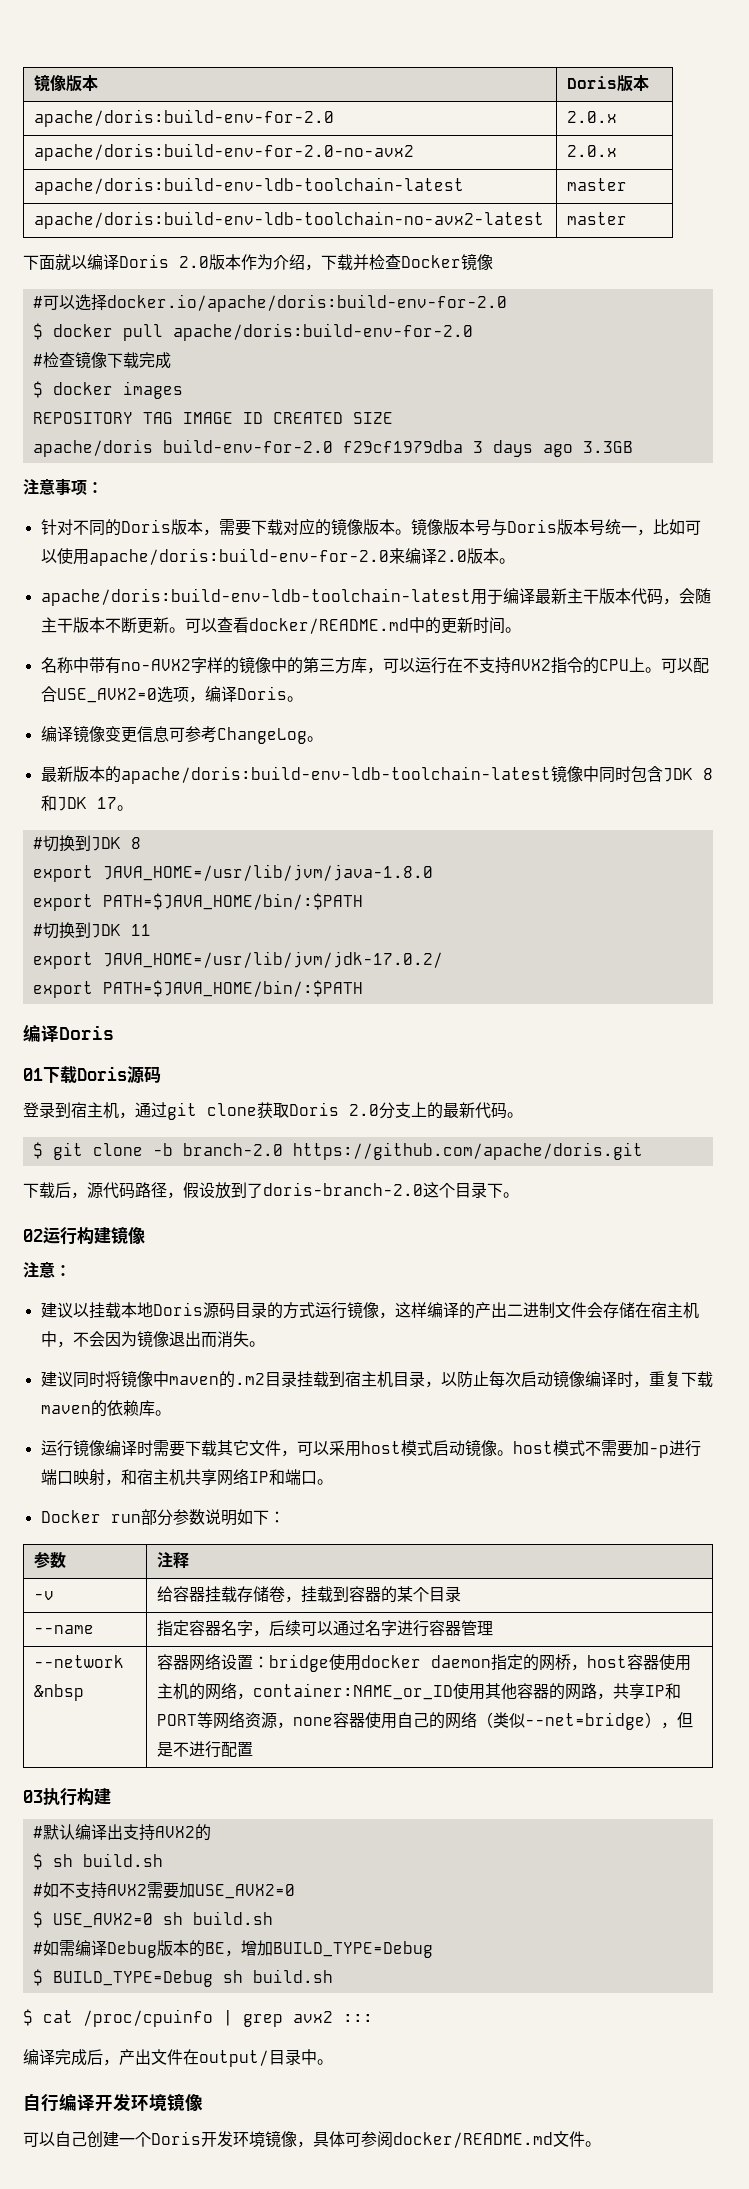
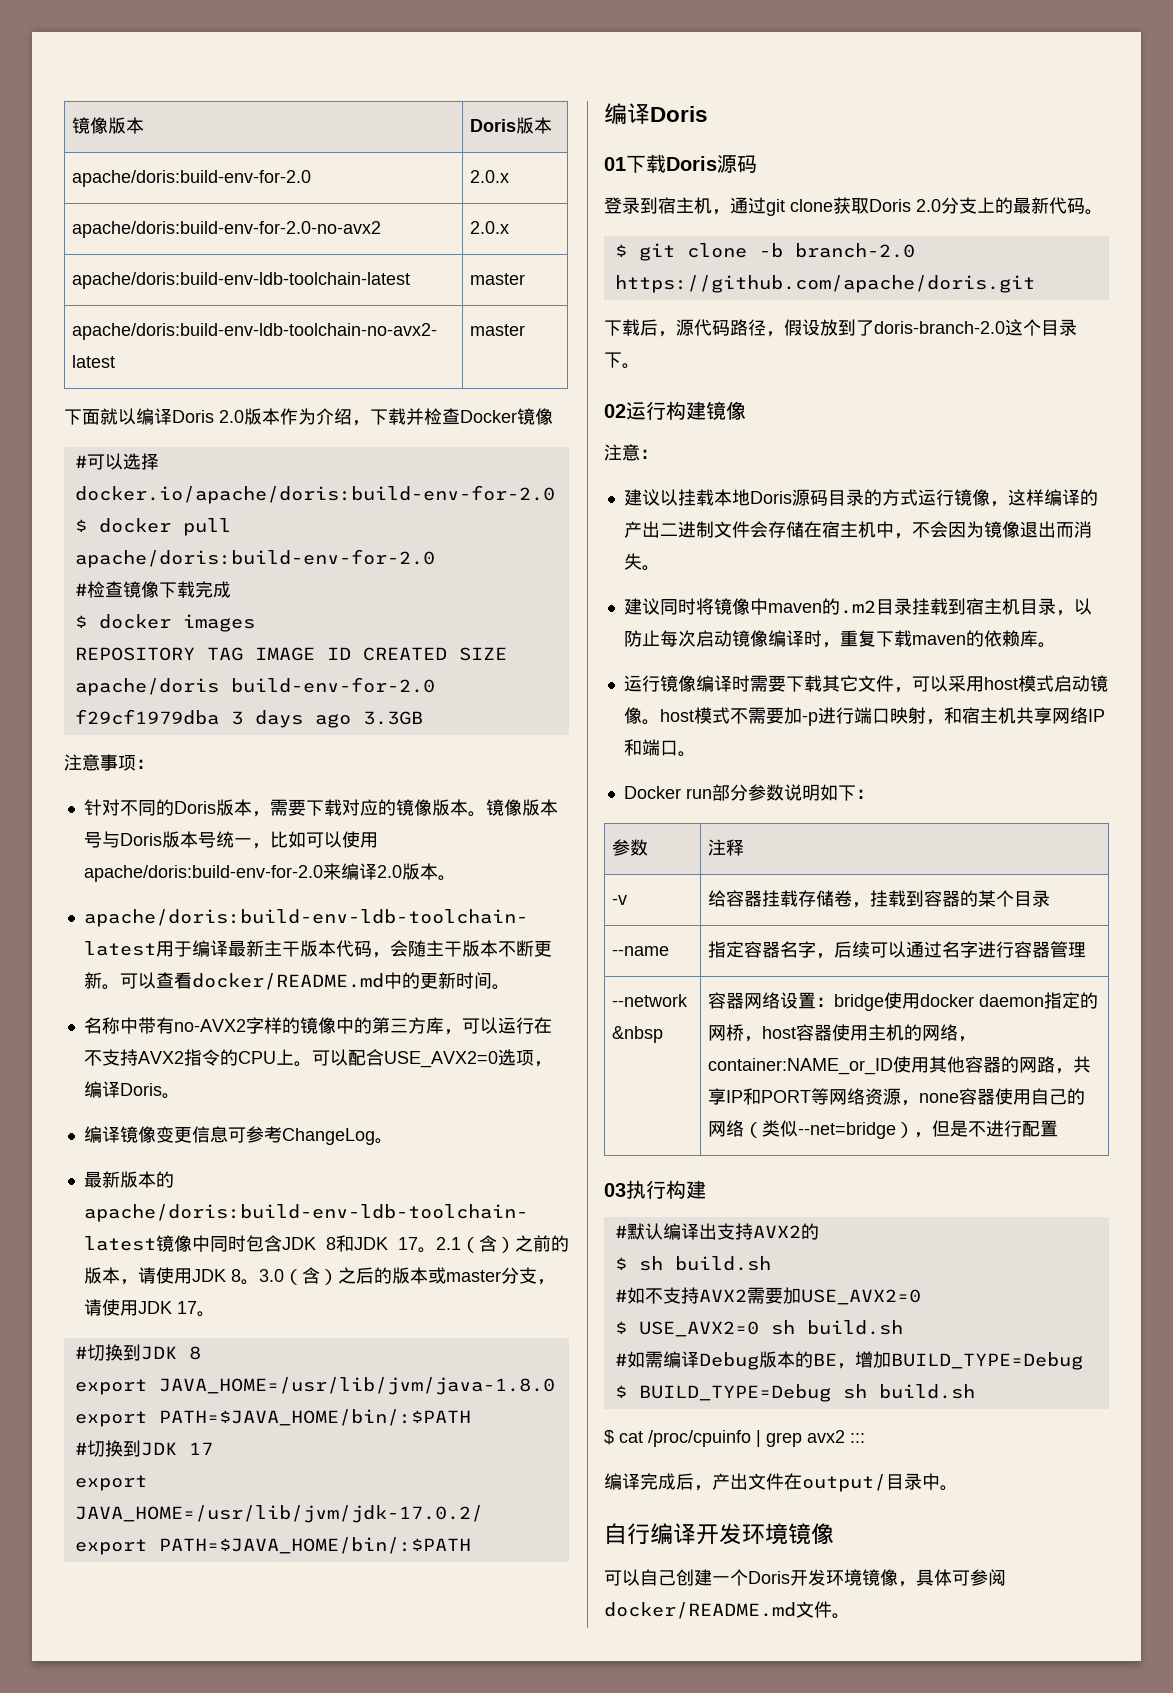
+ 2.1（含）之前的版本，请使用JDK 8。3.0（含）之后的版本或master分支，请使用JDK 17。
- #切换到JDK 11
+ #切换到JDK 17

